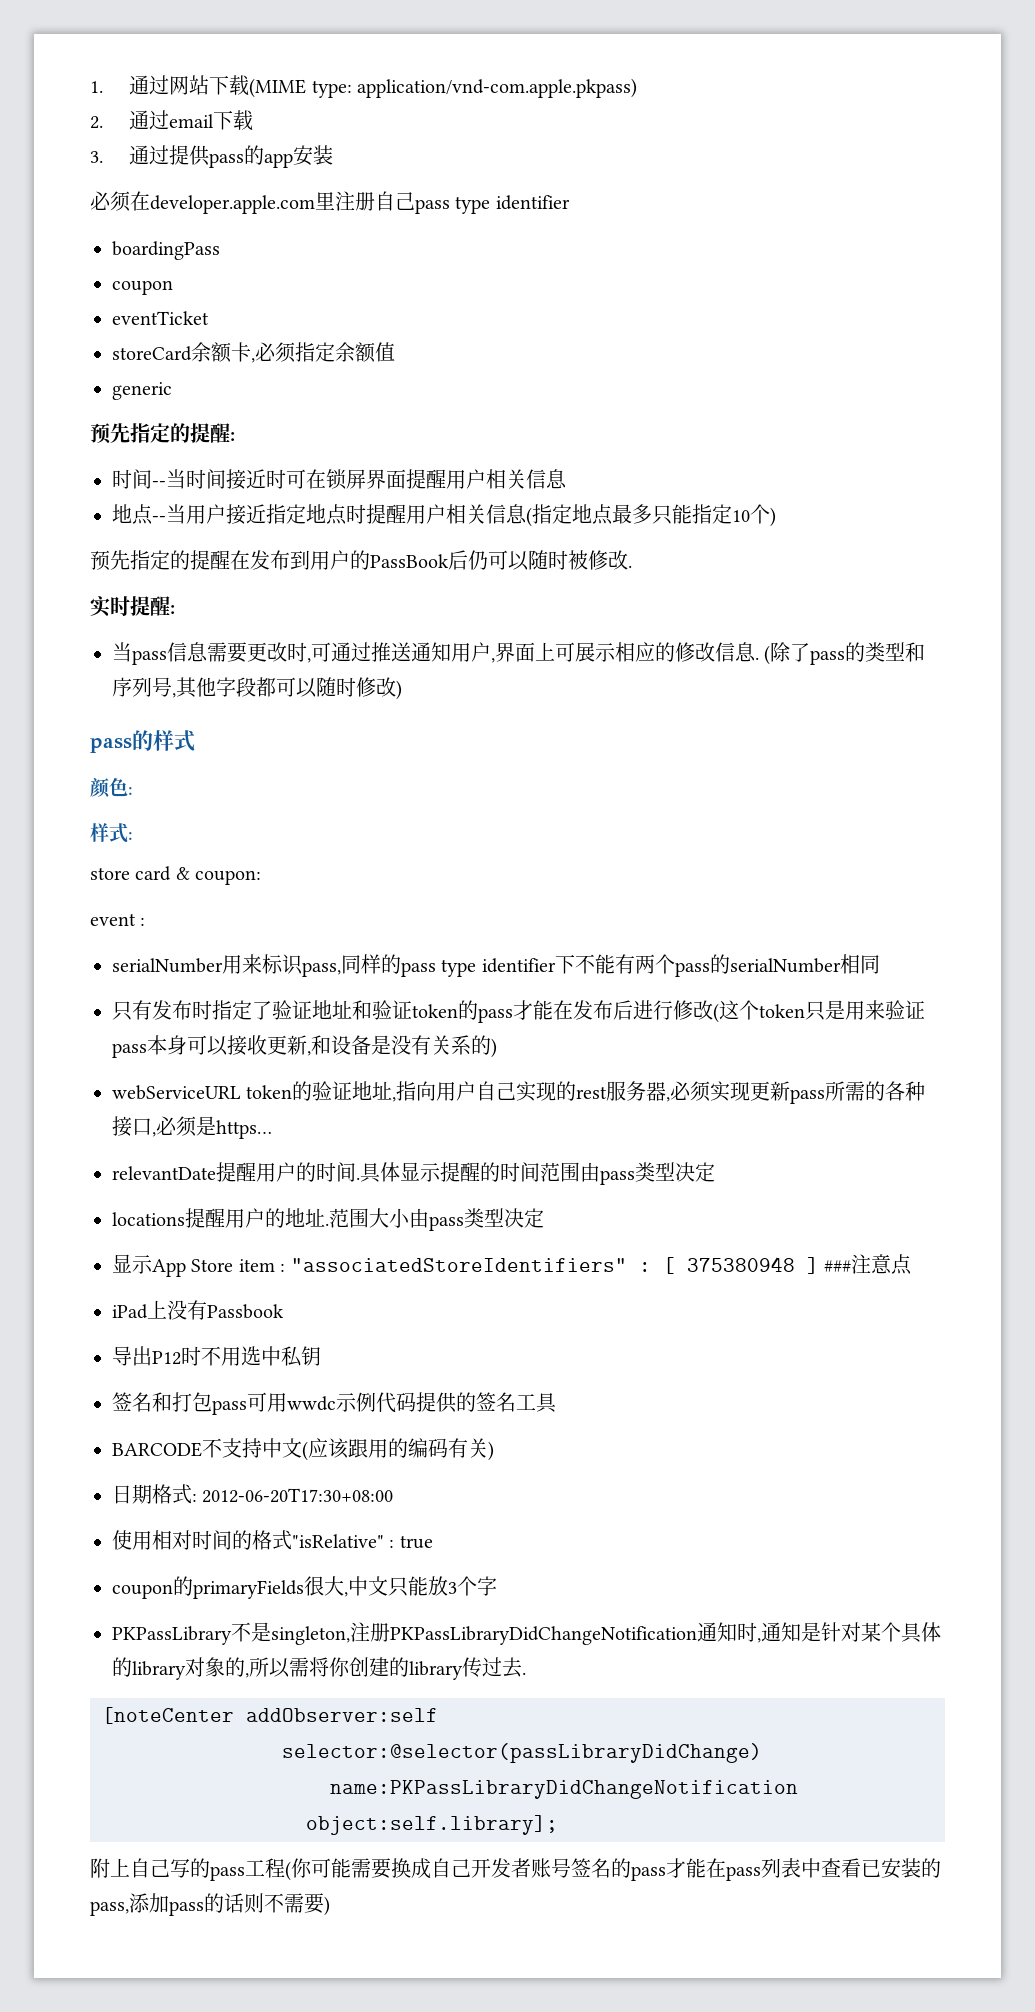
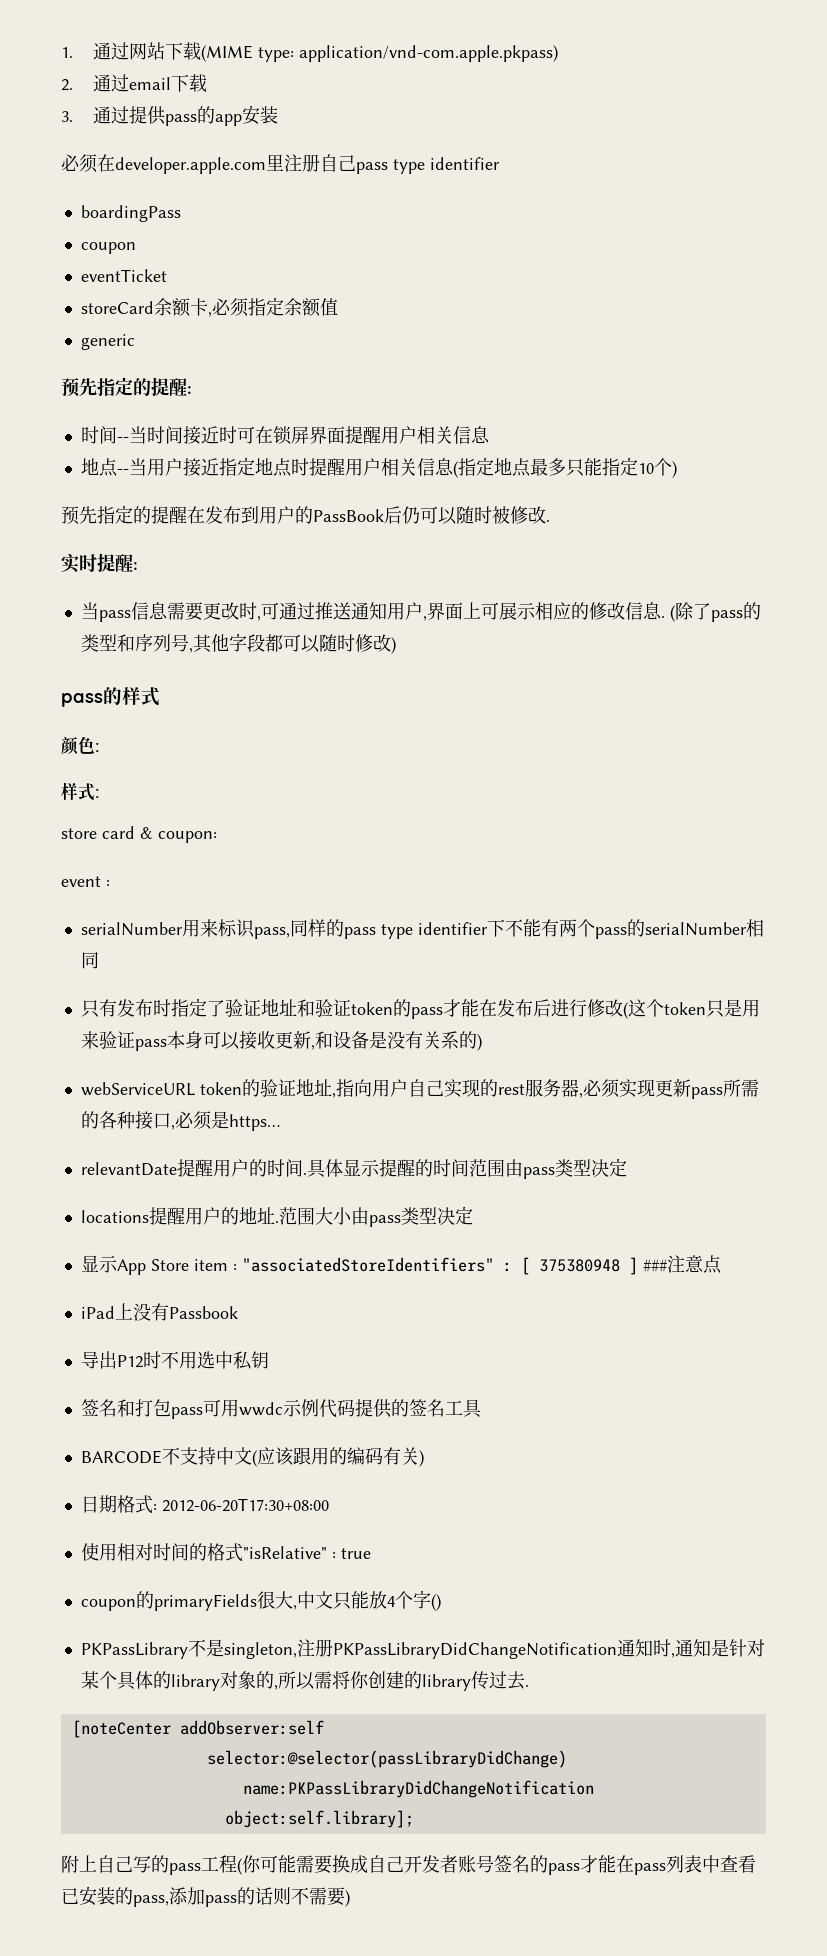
- coupon的primaryFields很大,中文只能放3个字
+ coupon的primaryFields很大,中文只能放4个字()

